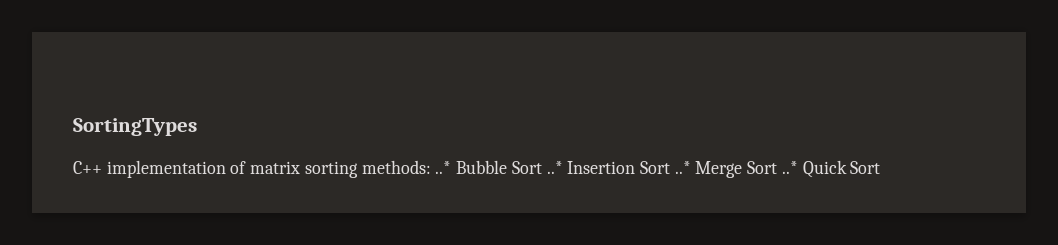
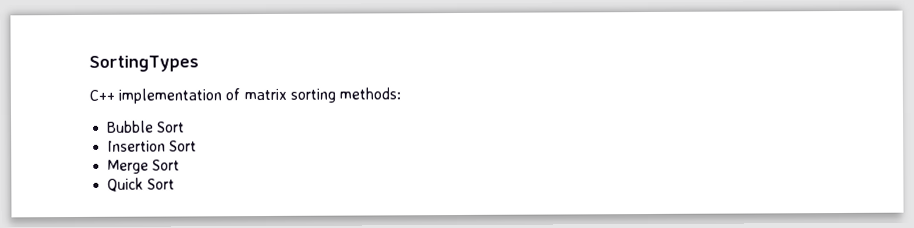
- C++ implementation of matrix sorting methods: ..* Bubble Sort ..* Insertion Sort ..* Merge Sort ..* Quick Sort
+ C++ implementation of matrix sorting methods:
+ Bubble Sort
+ Insertion Sort
+ Merge Sort
+ Quick Sort

